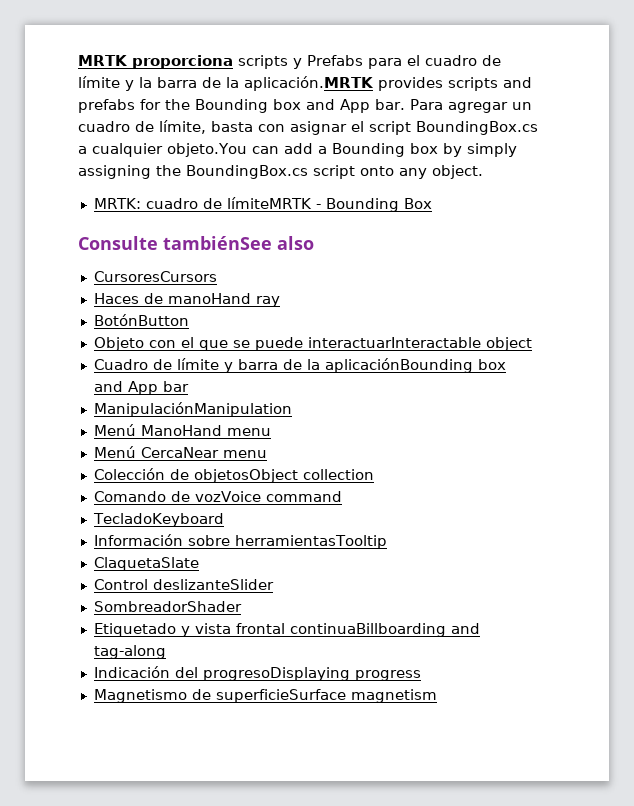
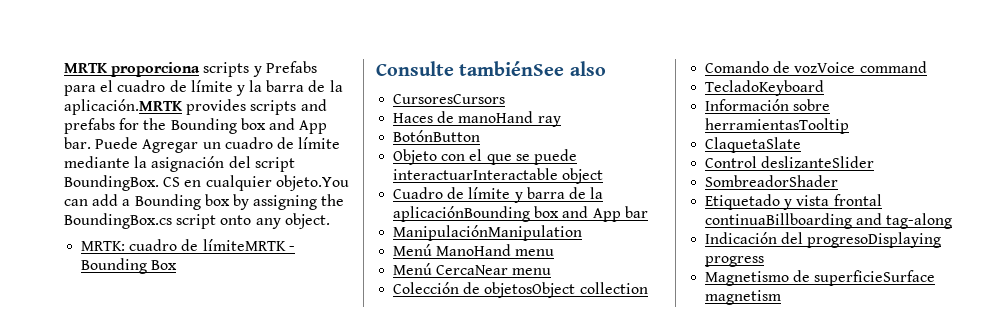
- Para agregar un cuadro de límite, basta con asignar el script BoundingBox.cs a cualquier objeto.You can add a Bounding box by simply assigning the BoundingBox.cs script onto any object.
+ Puede Agregar un cuadro de límite mediante la asignación del script BoundingBox. CS en cualquier objeto.You can add a Bounding box by assigning the BoundingBox.cs script onto any object.

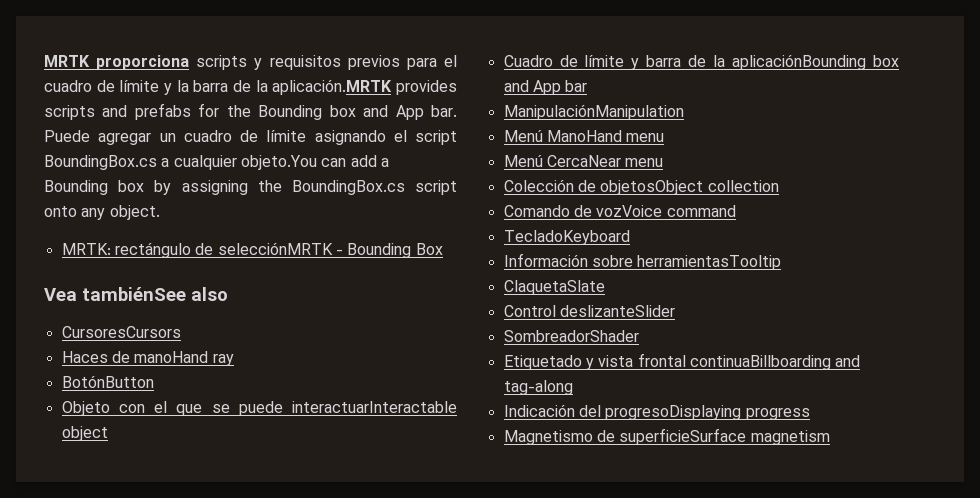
- MRTK proporciona scripts y Prefabs para el cuadro de límite y la barra de la aplicación.MRTK provides scripts and prefabs for the Bounding box and App bar.
+ MRTK proporciona scripts y requisitos previos para el cuadro de límite y la barra de la aplicación.MRTK provides scripts and prefabs for the Bounding box and App bar.
- Puede Agregar un cuadro de límite mediante la asignación del script BoundingBox. CS en cualquier objeto.You can add a Bounding box by assigning the BoundingBox.cs script onto any object.
+ Puede agregar un cuadro de límite asignando el script BoundingBox.cs a cualquier objeto.You can add a Bounding box by assigning the BoundingBox.cs script onto any object.
- MRTK: cuadro de límiteMRTK - Bounding Box
+ MRTK: rectángulo de selecciónMRTK - Bounding Box
- Consulte tambiénSee also
+ Vea tambiénSee also

